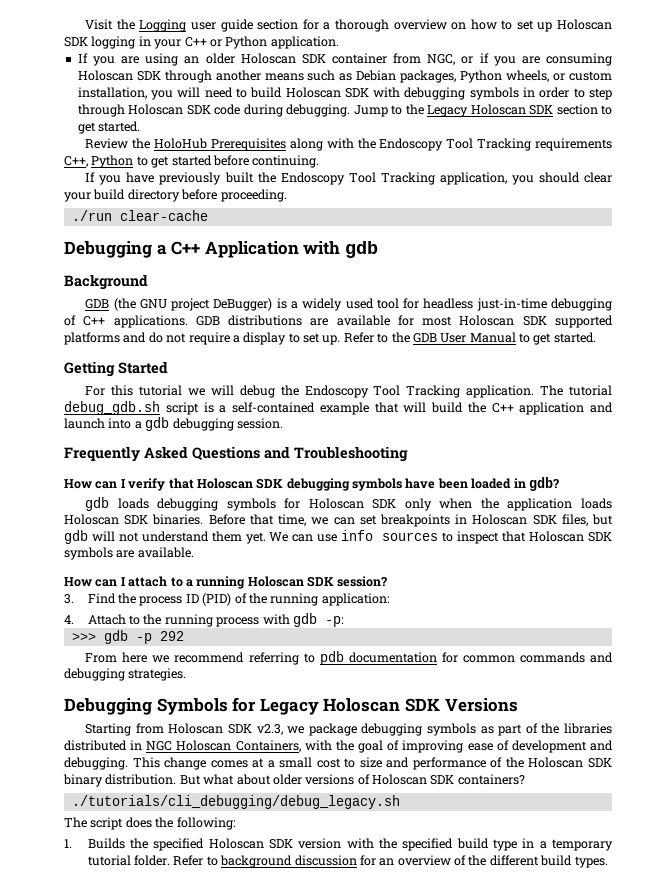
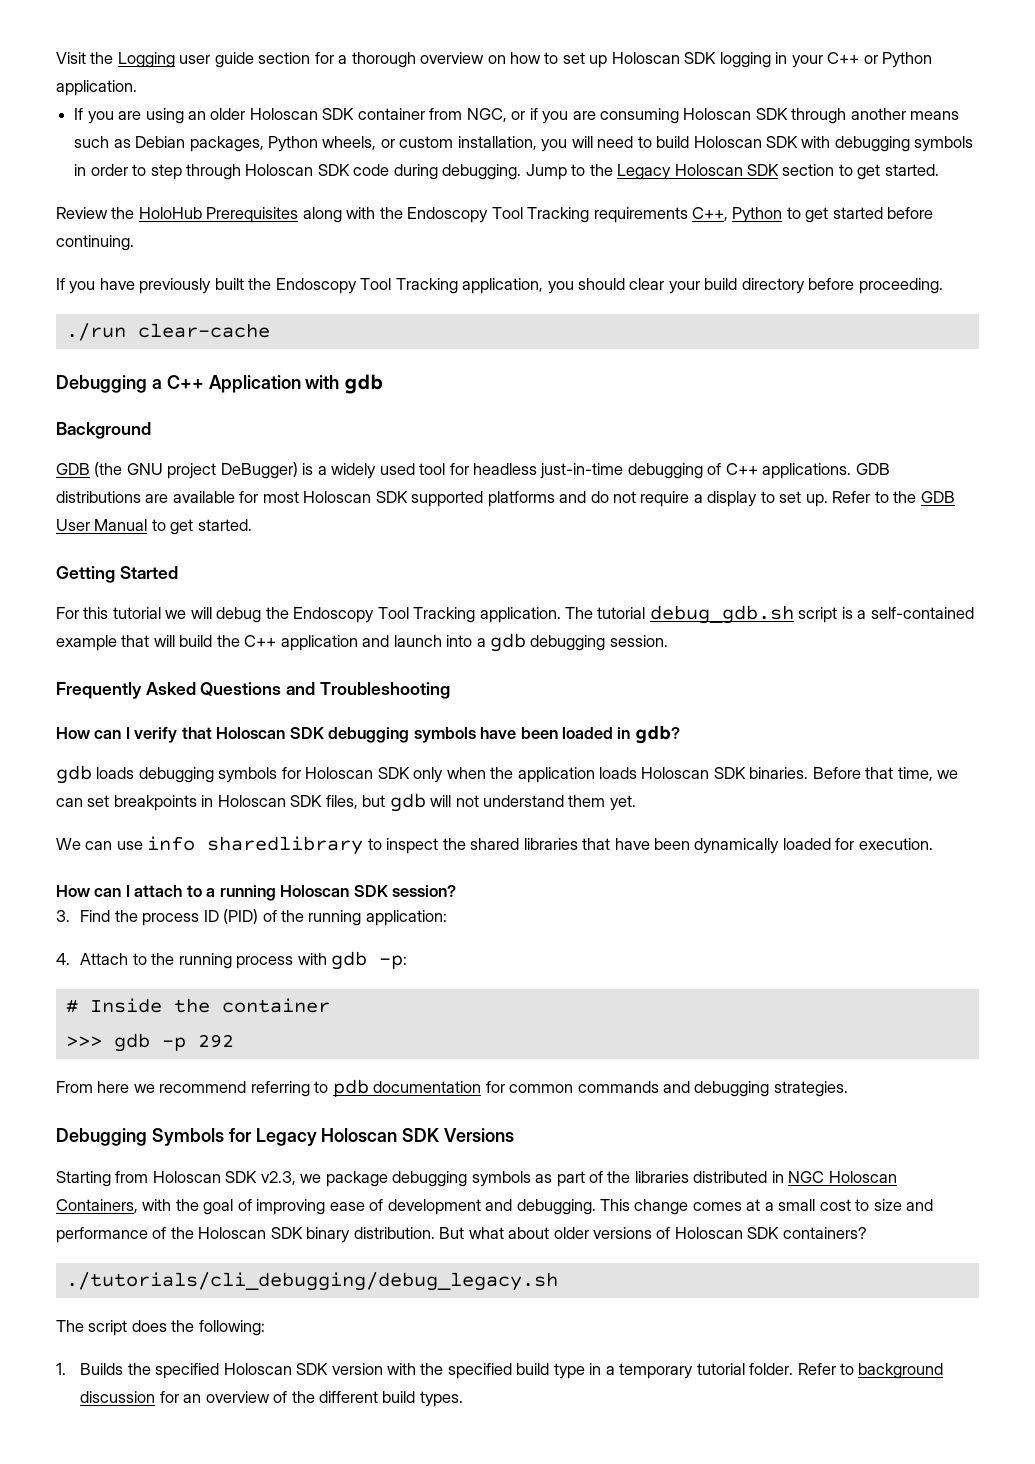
- Before that time, we can set breakpoints in Holoscan SDK files, but gdb will not understand them yet. We can use info sources to inspect that Holoscan SDK symbols are available.
+ Before that time, we can set breakpoints in Holoscan SDK files, but gdb will not understand them yet.
+ We can use info sharedlibrary to inspect the shared libraries that have been dynamically loaded for execution.
+ # Inside the container

